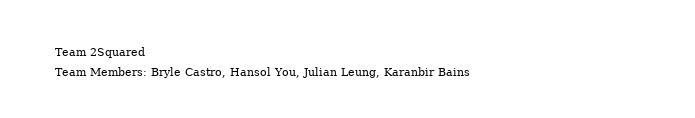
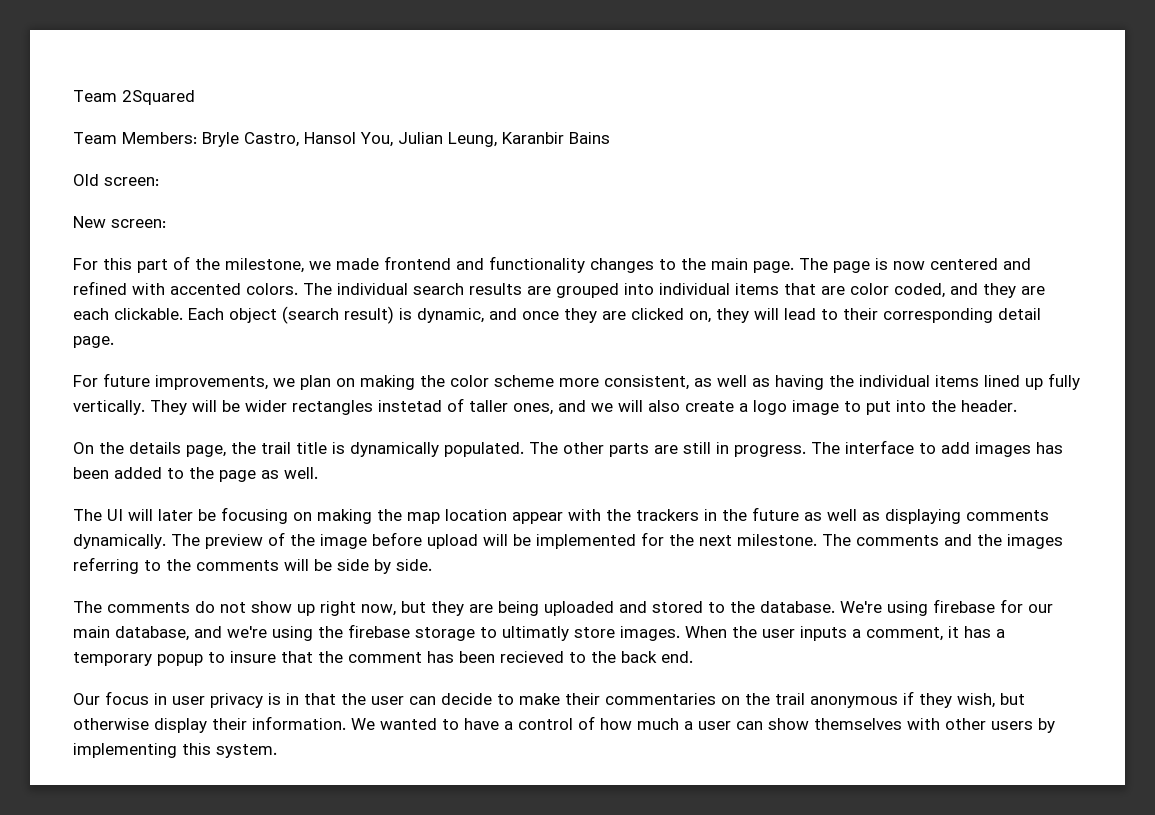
+ Old screen:
+ New screen:
+ For this part of the milestone, we made frontend and functionality changes to the main page. The page is now centered and refined with accented colors. The individual search results are grouped into individual items that are color coded, and they are each clickable. Each object (search result) is dynamic, and once they are clicked on, they will lead to their corresponding detail page.
+ For future improvements, we plan on making the color scheme more consistent, as well as having the individual items lined up fully vertically. They will be wider rectangles instetad of taller ones, and we will also create a logo image to put into the header.
+ On the details page, the trail title is dynamically populated. The other parts are still in progress. The interface to add images has been added to the page as well.
+ The UI will later be focusing on making the map location appear with the trackers in the future as well as displaying comments dynamically. The preview of the image before upload will be implemented for the next milestone. The comments and the images referring to the comments will be side by side.
+ The comments do not show up right now, but they are being uploaded and stored to the database. We're using firebase for our main database, and we're using the firebase storage to ultimatly store images. When the user inputs a comment, it has a temporary popup to insure that the comment has been recieved to the back end.
+ Our focus in user privacy is in that the user can decide to make their commentaries on the trail anonymous if they wish, but otherwise display their information. We wanted to have a control of how much a user can show themselves with other users by implementing this system.

